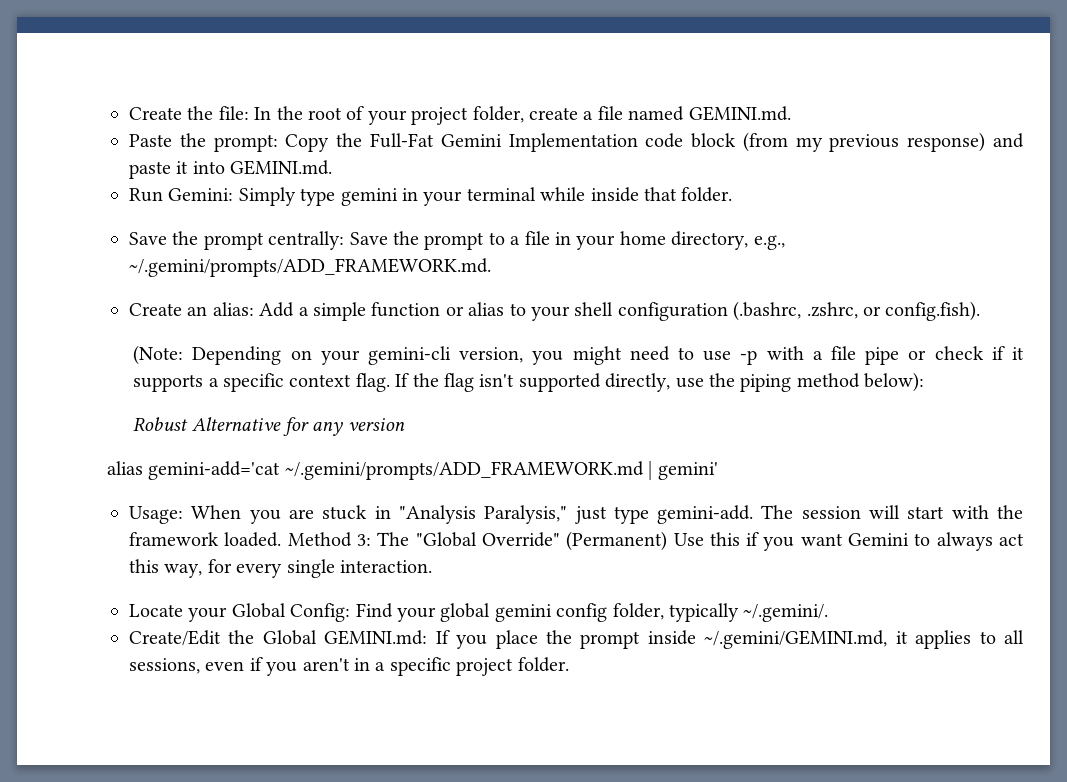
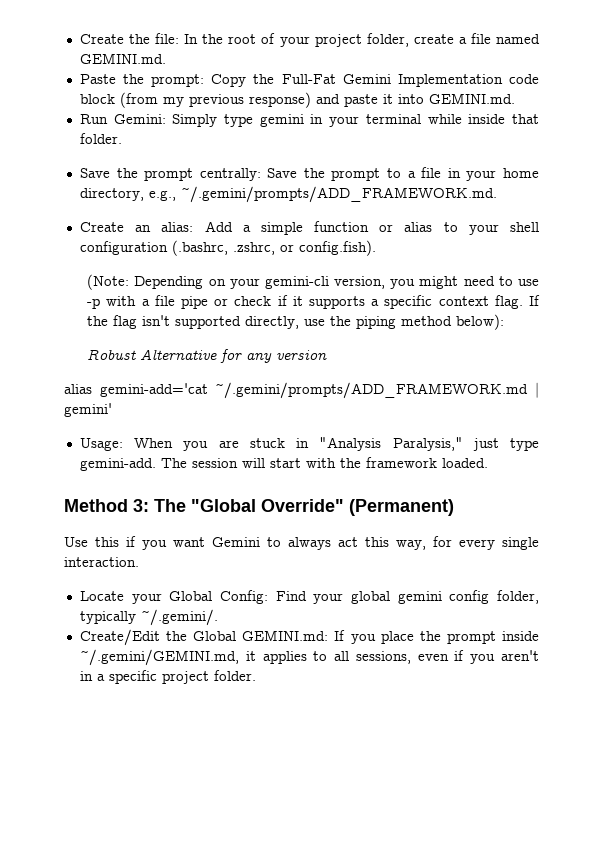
- The session will start with the framework loaded. Method 3: The "Global Override" (Permanent) Use this if you want Gemini to always act this way, for every single interaction.
+ The session will start with the framework loaded.
+ Method 3: The "Global Override" (Permanent)
+ Use this if you want Gemini to always act this way, for every single interaction.

